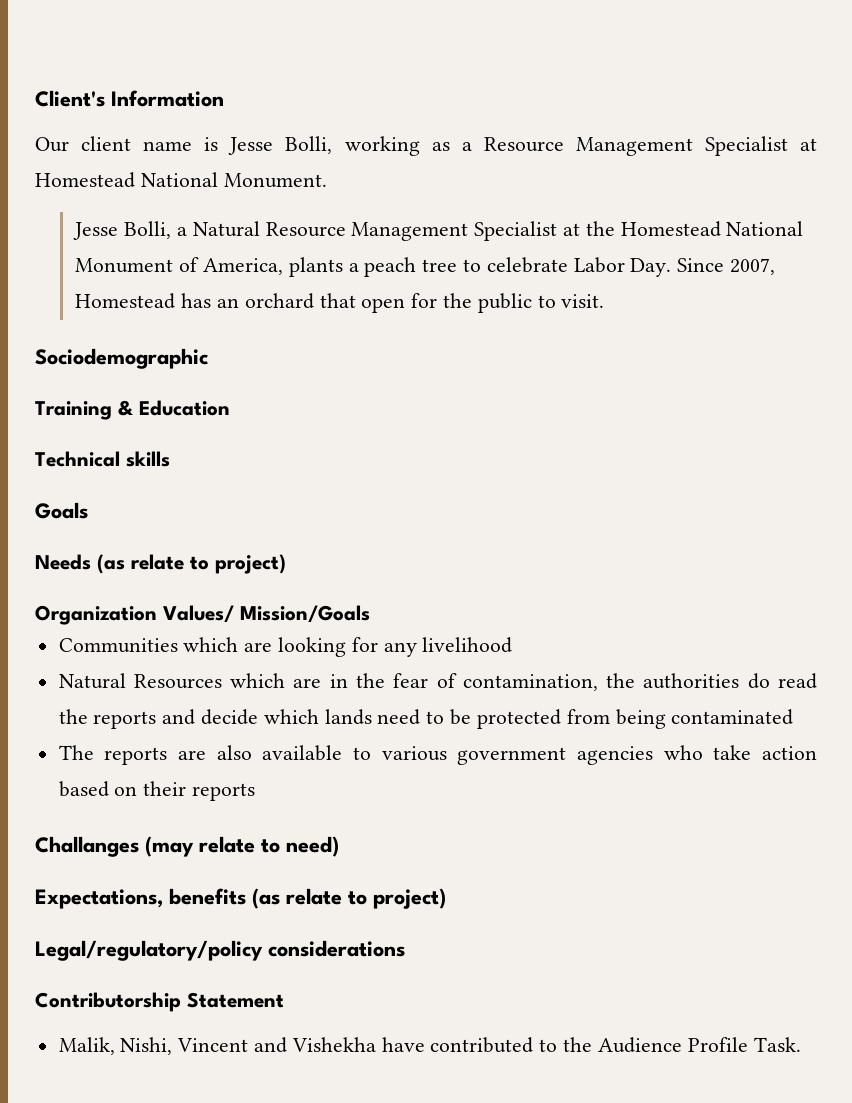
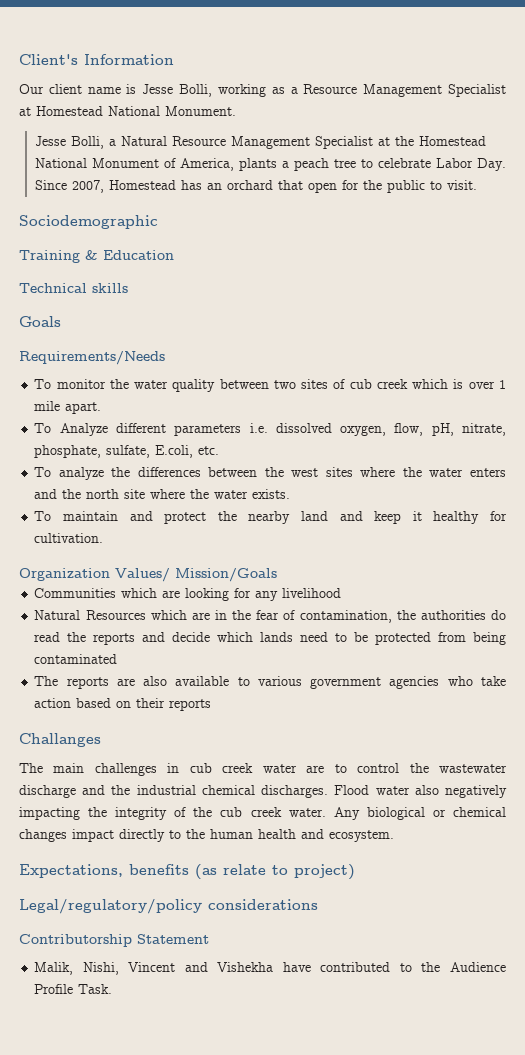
- Needs (as relate to project)
+ Requirements/Needs
+ To monitor the water quality between two sites of cub creek which is over 1 mile apart.
+ To Analyze different parameters i.e. dissolved oxygen, flow, pH, nitrate, phosphate, sulfate, E.coli, etc.
+ To analyze the differences between the west sites where the water enters and the north site where the water exists.
+ To maintain and protect the nearby land and keep it healthy for cultivation.
- Challanges (may relate to need)
+ Challanges
+ The main challenges in cub creek water are to control the wastewater discharge and the industrial chemical discharges. Flood water also negatively impacting the integrity of the cub creek water. Any biological or chemical changes impact directly to the human health and ecosystem.

